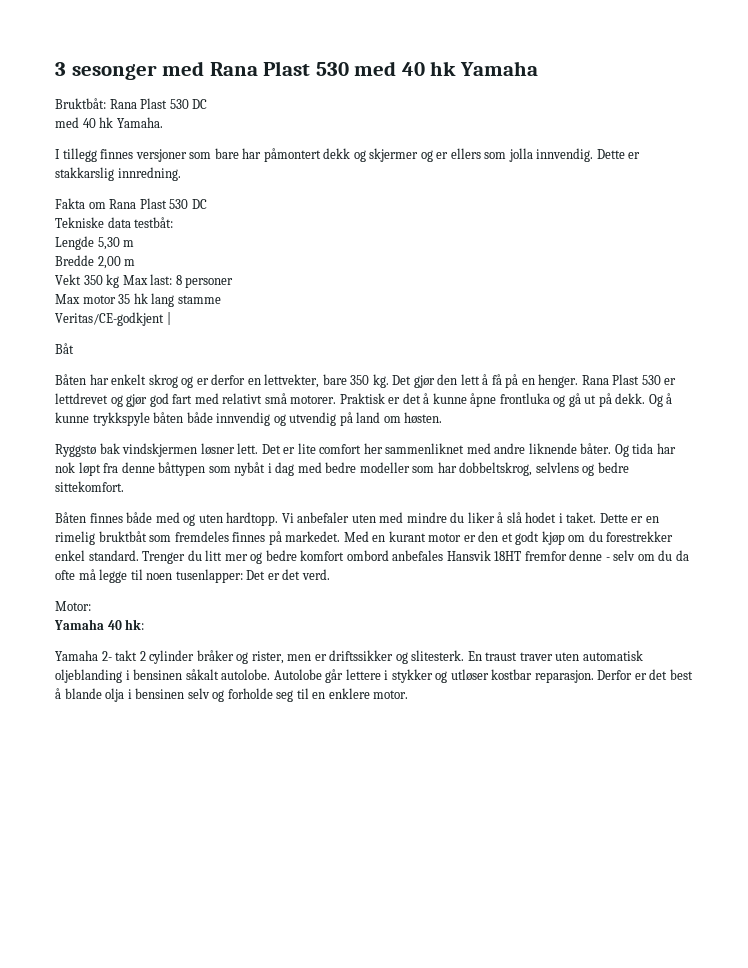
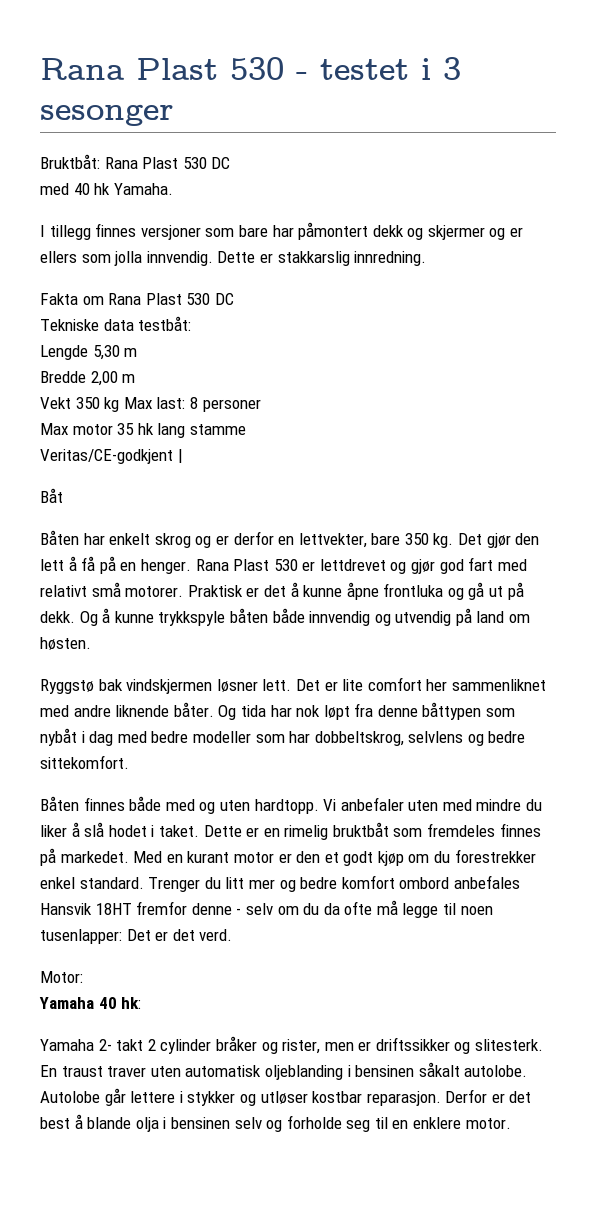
- 3 sesonger med Rana Plast 530 med 40 hk Yamaha
+ Rana Plast 530 - testet i 3 sesonger

